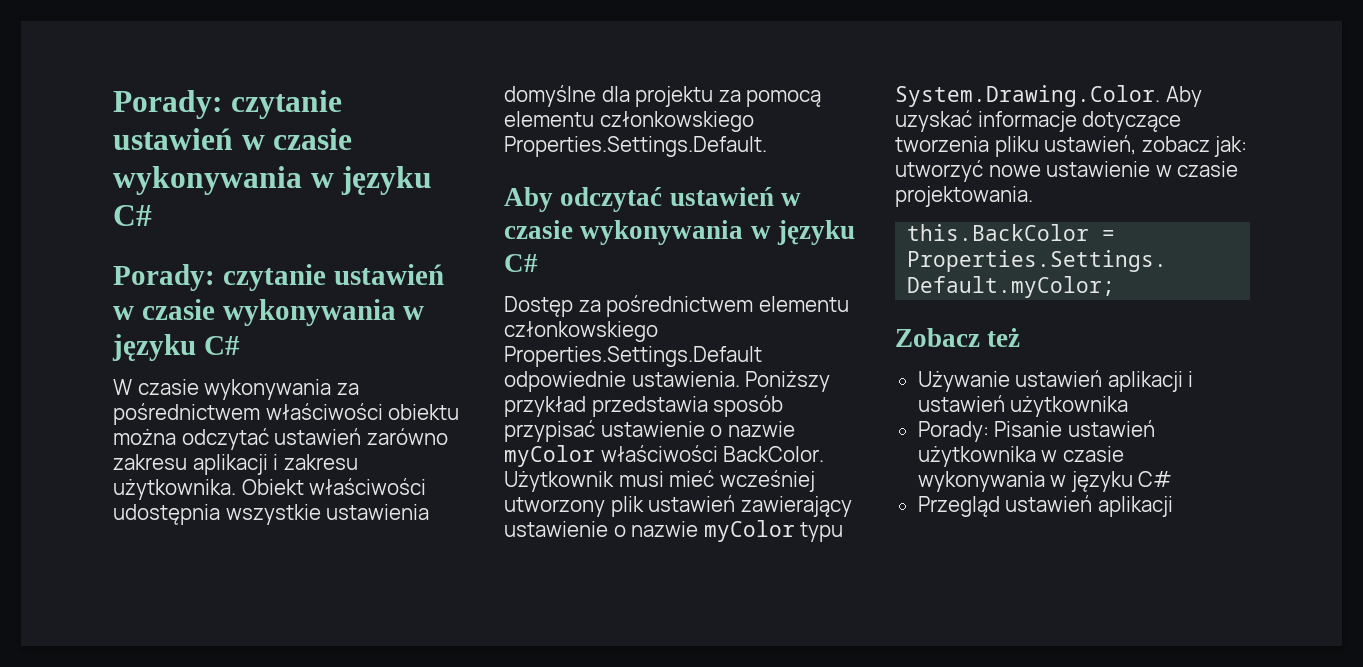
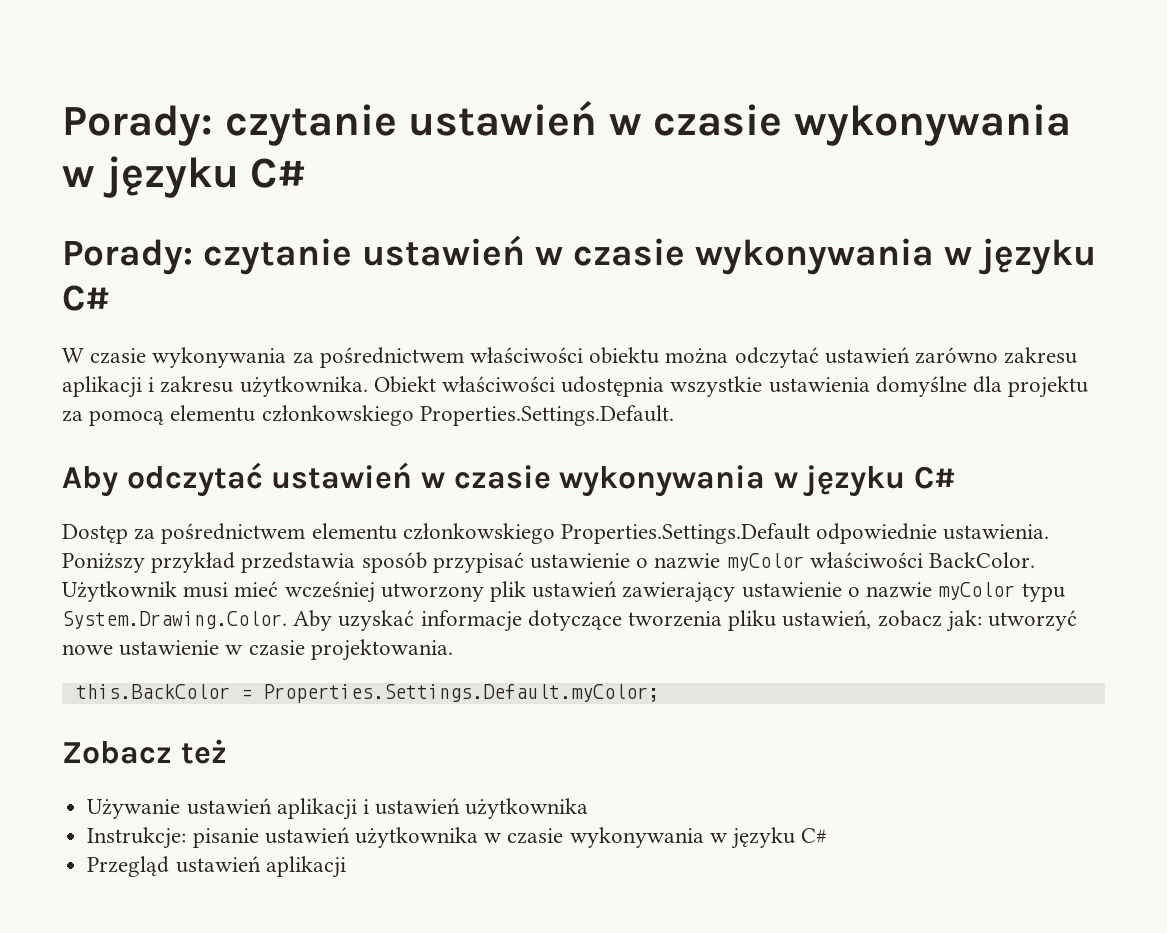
- Porady: Pisanie ustawień użytkownika w czasie wykonywania w języku C#
+ Instrukcje: pisanie ustawień użytkownika w czasie wykonywania w języku C#

